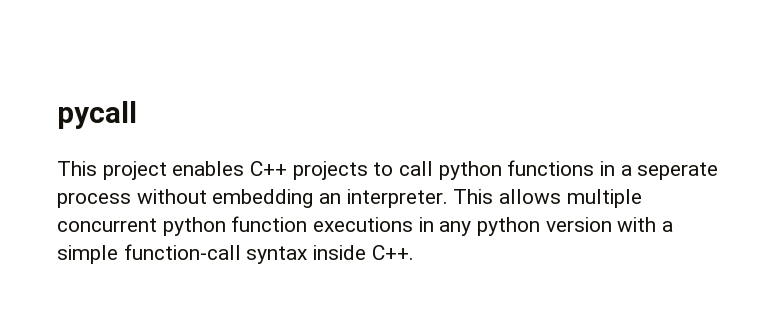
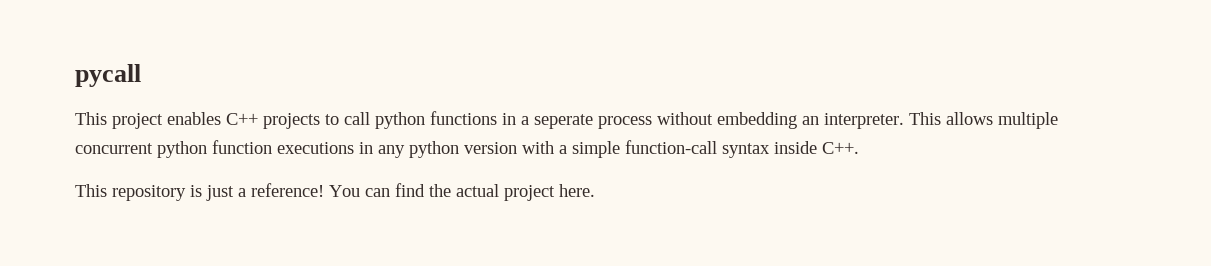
+ This repository is just a reference! You can find the actual project here.

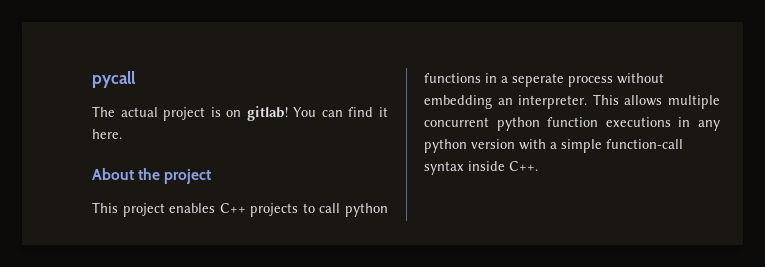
+ The actual project is on gitlab! You can find it here.
+ About the project
- This repository is just a reference! You can find the actual project here.

